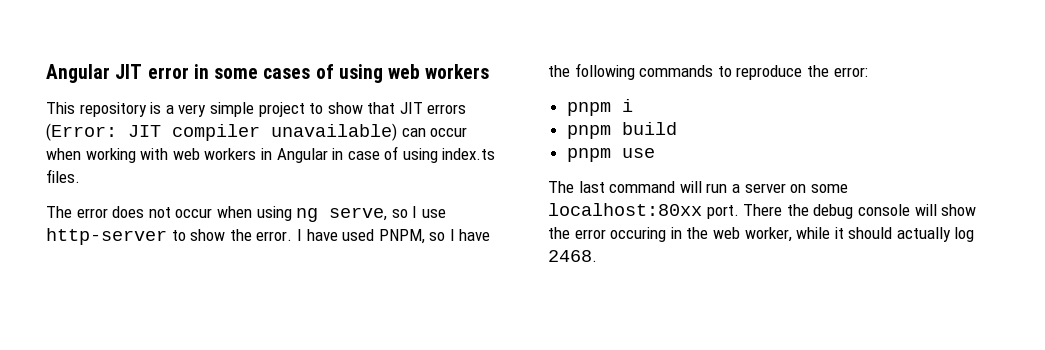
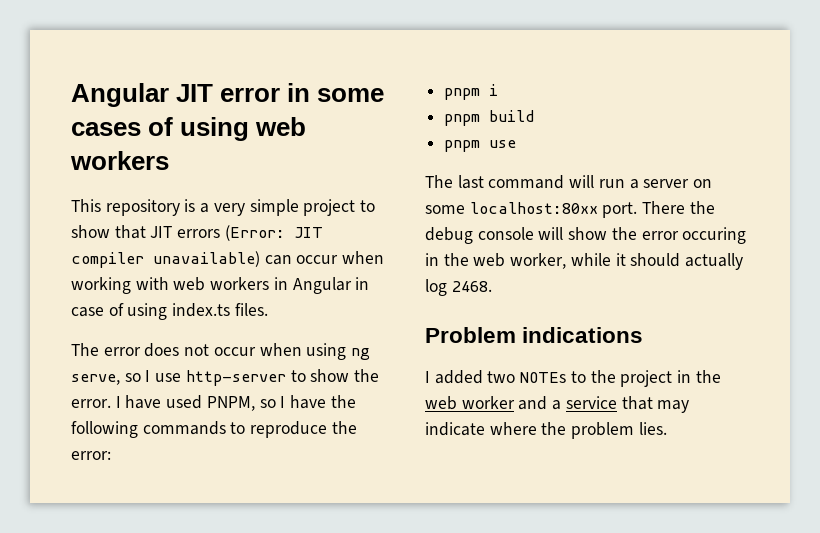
+ Problem indications
+ I added two NOTEs to the project in the web worker and a service that may indicate where the problem lies.

